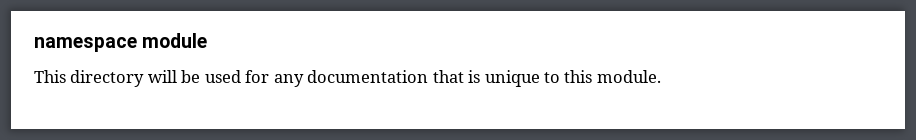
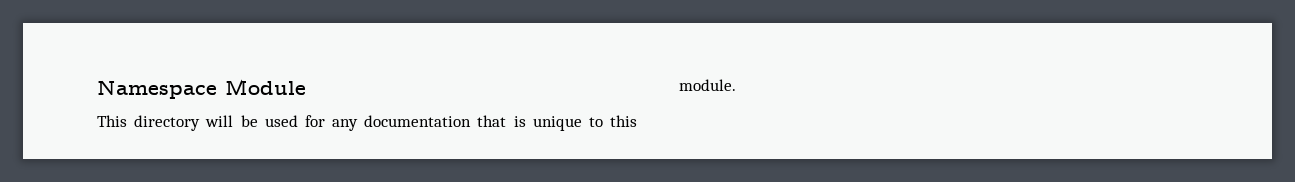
- namespace module
+ Namespace Module

